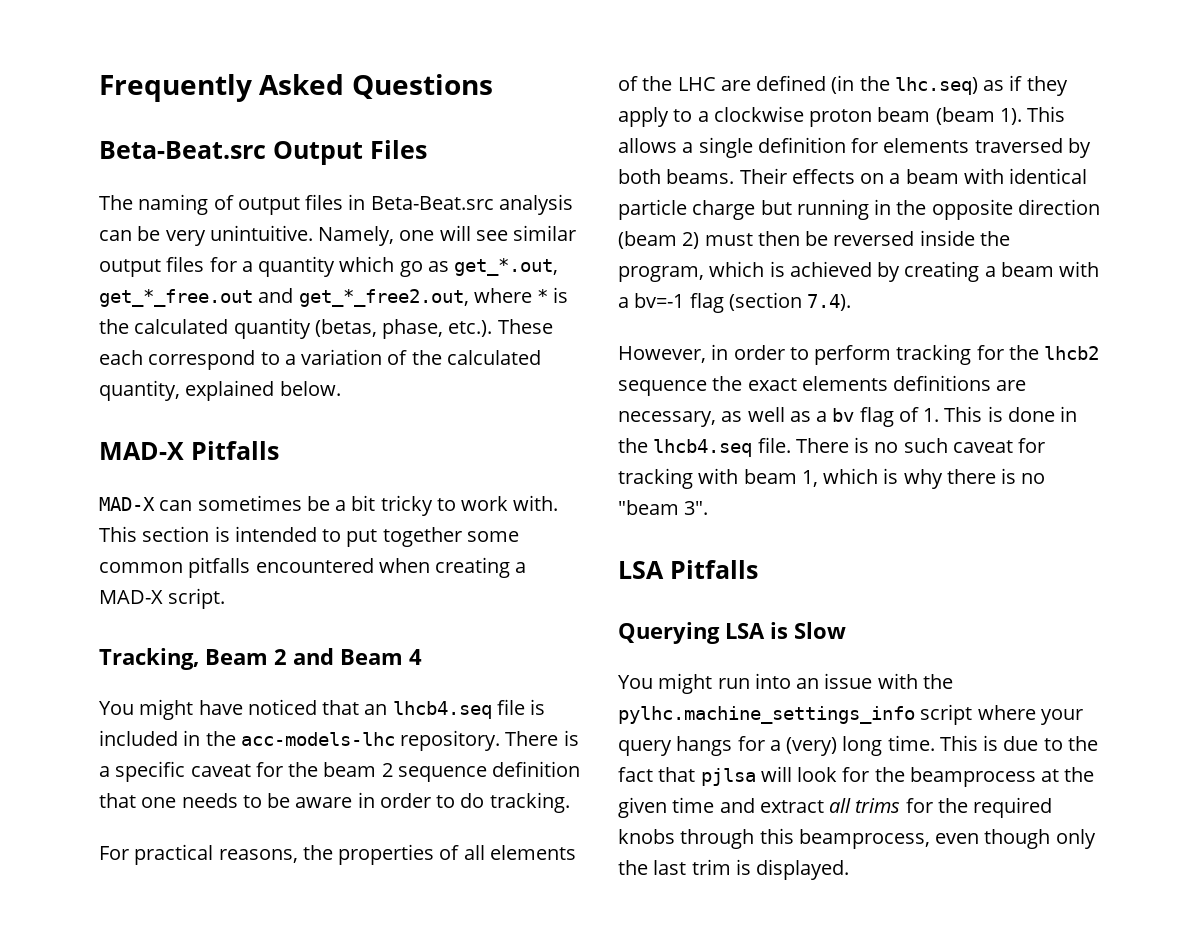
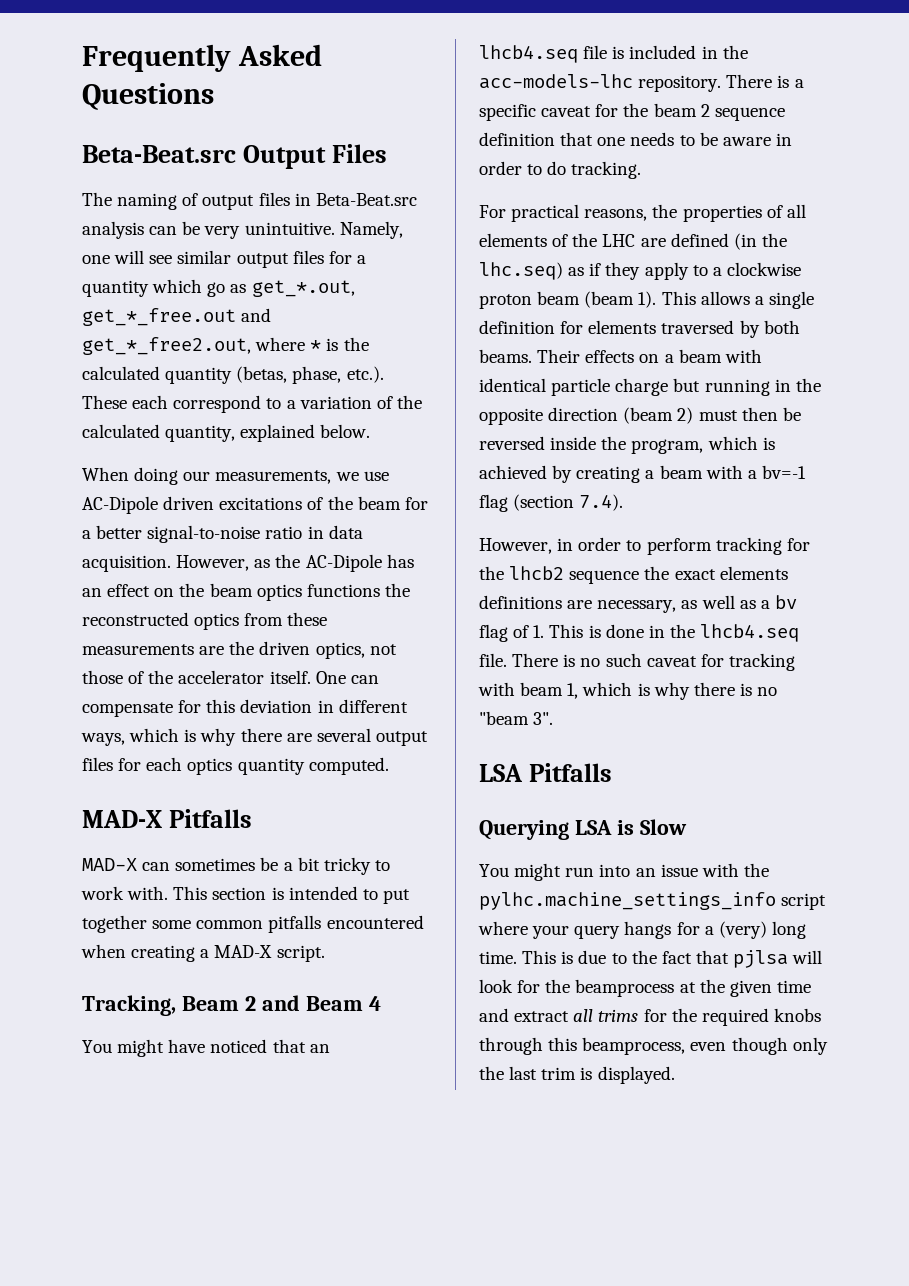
+ When doing our measurements, we use AC-Dipole driven excitations of the beam for a better signal-to-noise ratio in data acquisition. However, as the AC-Dipole has an effect on the beam optics functions the reconstructed optics from these measurements are the driven optics, not those of the accelerator itself. One can compensate for this deviation in different ways, which is why there are several output files for each optics quantity computed.

